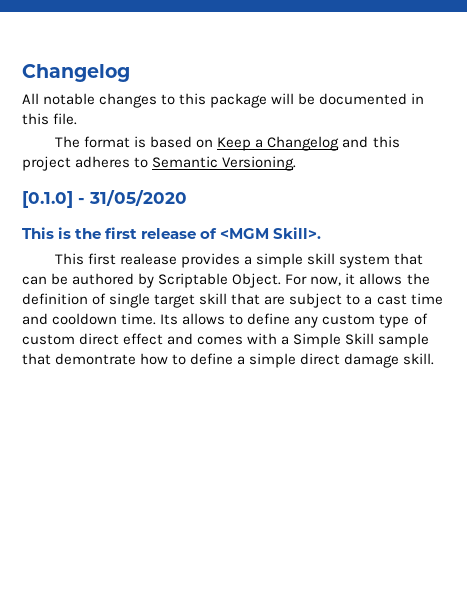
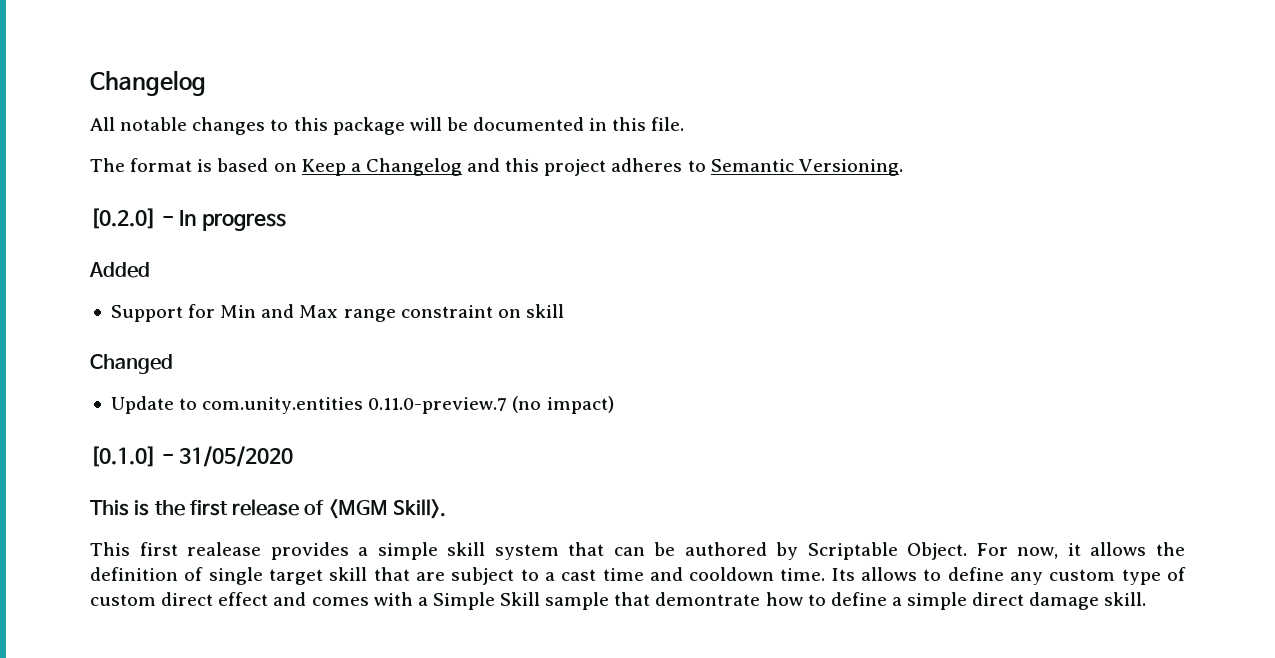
+ [0.2.0] - In progress
+ Added
+ Support for Min and Max range constraint on skill
+ Changed
+ Update to com.unity.entities 0.11.0-preview.7 (no impact)

